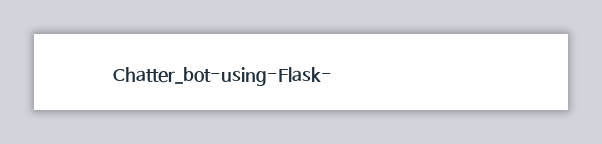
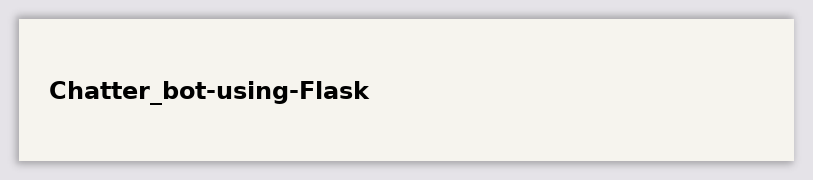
- Chatter_bot-using-Flask-
+ Chatter_bot-using-Flask

